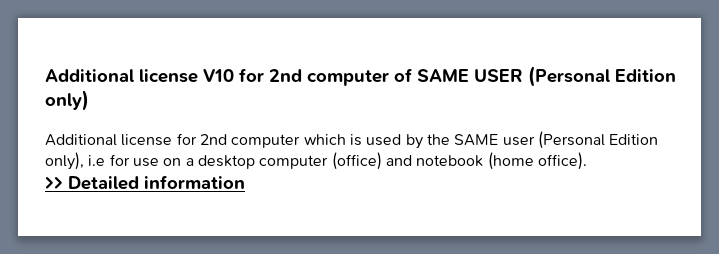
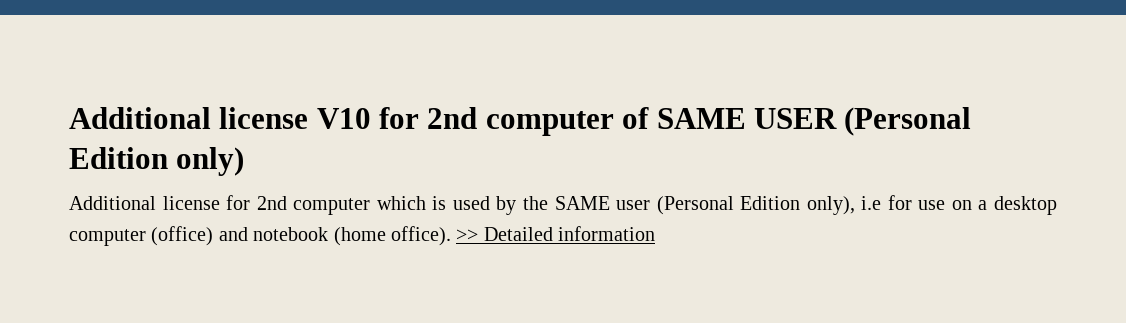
- Additional license for 2nd computer which is used by the SAME user (Personal Edition only), i.e for use on a desktop computer (office) and notebook (home office).
- >> Detailed information
+ Additional license for 2nd computer which is used by the SAME user (Personal Edition only), i.e for use on a desktop computer (office) and notebook (home office). >> Detailed information

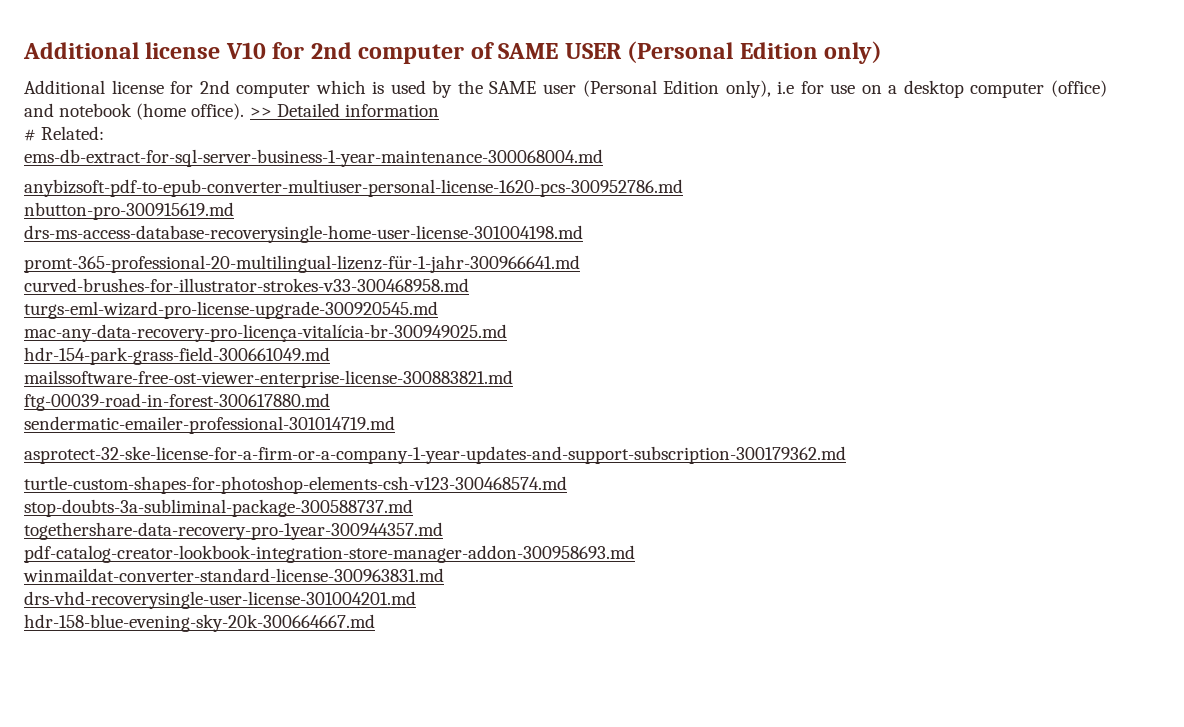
+ # Related:
+ ems-db-extract-for-sql-server-business-1-year-maintenance-300068004.md
+ anybizsoft-pdf-to-epub-converter-multiuser-personal-license-1620-pcs-300952786.md
+ nbutton-pro-300915619.md
+ drs-ms-access-database-recoverysingle-home-user-license-301004198.md
+ promt-365-professional-20-multilingual-lizenz-für-1-jahr-300966641.md
+ curved-brushes-for-illustrator-strokes-v33-300468958.md
+ turgs-eml-wizard-pro-license-upgrade-300920545.md
+ mac-any-data-recovery-pro-licença-vitalícia-br-300949025.md
+ hdr-154-park-grass-field-300661049.md
+ mailssoftware-free-ost-viewer-enterprise-license-300883821.md
+ ftg-00039-road-in-forest-300617880.md
+ sendermatic-emailer-professional-301014719.md
+ asprotect-32-ske-license-for-a-firm-or-a-company-1-year-updates-and-support-subscription-300179362.md
+ turtle-custom-shapes-for-photoshop-elements-csh-v123-300468574.md
+ stop-doubts-3a-subliminal-package-300588737.md
+ togethershare-data-recovery-pro-1year-300944357.md
+ pdf-catalog-creator-lookbook-integration-store-manager-addon-300958693.md
+ winmaildat-converter-standard-license-300963831.md
+ drs-vhd-recoverysingle-user-license-301004201.md
+ hdr-158-blue-evening-sky-20k-300664667.md

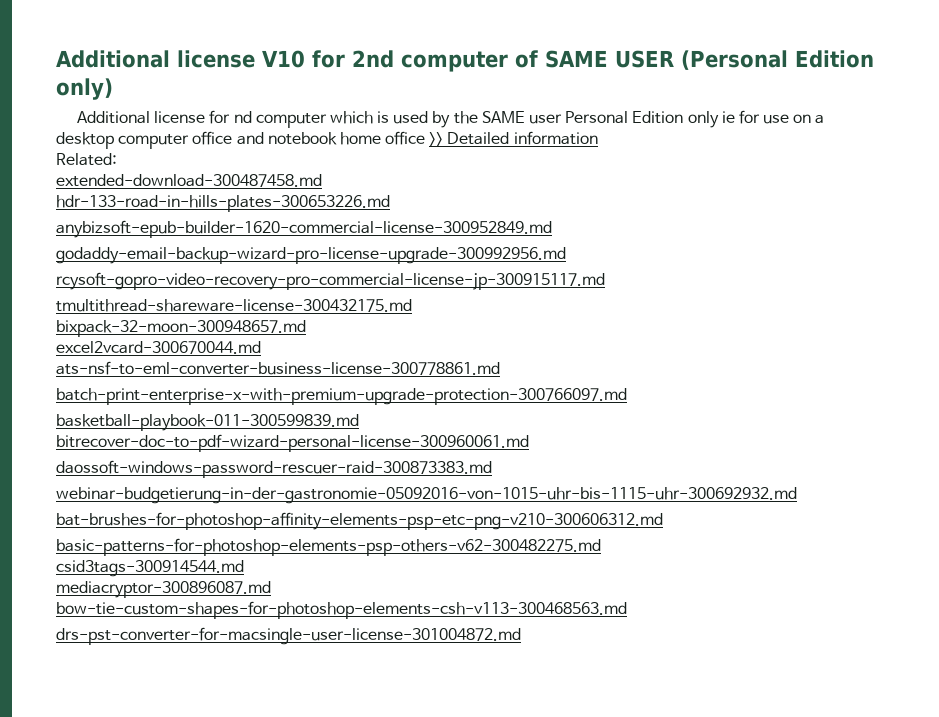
- Additional license for 2nd computer which is used by the SAME user (Personal Edition only), i.e for use on a desktop computer (office) and notebook (home office). >> Detailed information
+ Additional license for nd computer which is used by the SAME user Personal Edition only ie for use on a desktop computer office and notebook home office >> Detailed information
- # Related:
+ Related:
- ems-db-extract-for-sql-server-business-1-year-maintenance-300068004.md
- anybizsoft-pdf-to-epub-converter-multiuser-personal-license-1620-pcs-300952786.md
- nbutton-pro-300915619.md
- drs-ms-access-database-recoverysingle-home-user-license-301004198.md
- promt-365-professional-20-multilingual-lizenz-für-1-jahr-300966641.md
- curved-brushes-for-illustrator-strokes-v33-300468958.md
- turgs-eml-wizard-pro-license-upgrade-300920545.md
- mac-any-data-recovery-pro-licença-vitalícia-br-300949025.md
- hdr-154-park-grass-field-300661049.md
- mailssoftware-free-ost-viewer-enterprise-license-300883821.md
- ftg-00039-road-in-forest-300617880.md
- sendermatic-emailer-professional-301014719.md
- asprotect-32-ske-license-for-a-firm-or-a-company-1-year-updates-and-support-subscription-300179362.md
- turtle-custom-shapes-for-photoshop-elements-csh-v123-300468574.md
- stop-doubts-3a-subliminal-package-300588737.md
- togethershare-data-recovery-pro-1year-300944357.md
- pdf-catalog-creator-lookbook-integration-store-manager-addon-300958693.md
- winmaildat-converter-standard-license-300963831.md
- drs-vhd-recoverysingle-user-license-301004201.md
- hdr-158-blue-evening-sky-20k-300664667.md
+ extended-download-300487458.md
+ hdr-133-road-in-hills-plates-300653226.md
+ anybizsoft-epub-builder-1620-commercial-license-300952849.md
+ godaddy-email-backup-wizard-pro-license-upgrade-300992956.md
+ rcysoft-gopro-video-recovery-pro-commercial-license-jp-300915117.md
+ tmultithread-shareware-license-300432175.md
+ bixpack-32-moon-300948657.md
+ excel2vcard-300670044.md
+ ats-nsf-to-eml-converter-business-license-300778861.md
+ batch-print-enterprise-x-with-premium-upgrade-protection-300766097.md
+ basketball-playbook-011-300599839.md
+ bitrecover-doc-to-pdf-wizard-personal-license-300960061.md
+ daossoft-windows-password-rescuer-raid-300873383.md
+ webinar-budgetierung-in-der-gastronomie-05092016-von-1015-uhr-bis-1115-uhr-300692932.md
+ bat-brushes-for-photoshop-affinity-elements-psp-etc-png-v210-300606312.md
+ basic-patterns-for-photoshop-elements-psp-others-v62-300482275.md
+ csid3tags-300914544.md
+ mediacryptor-300896087.md
+ bow-tie-custom-shapes-for-photoshop-elements-csh-v113-300468563.md
+ drs-pst-converter-for-macsingle-user-license-301004872.md

